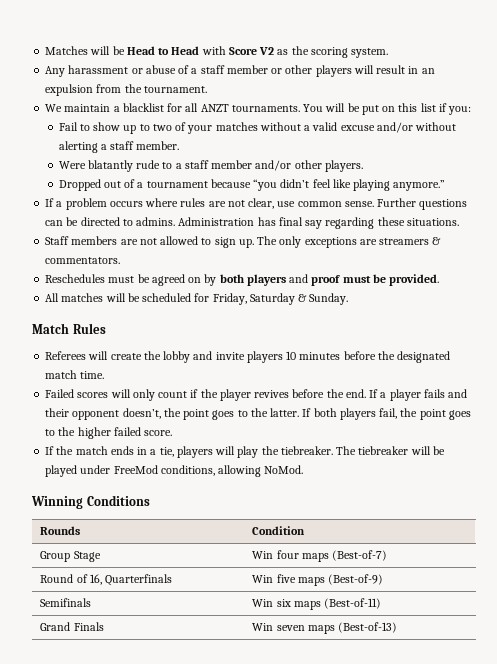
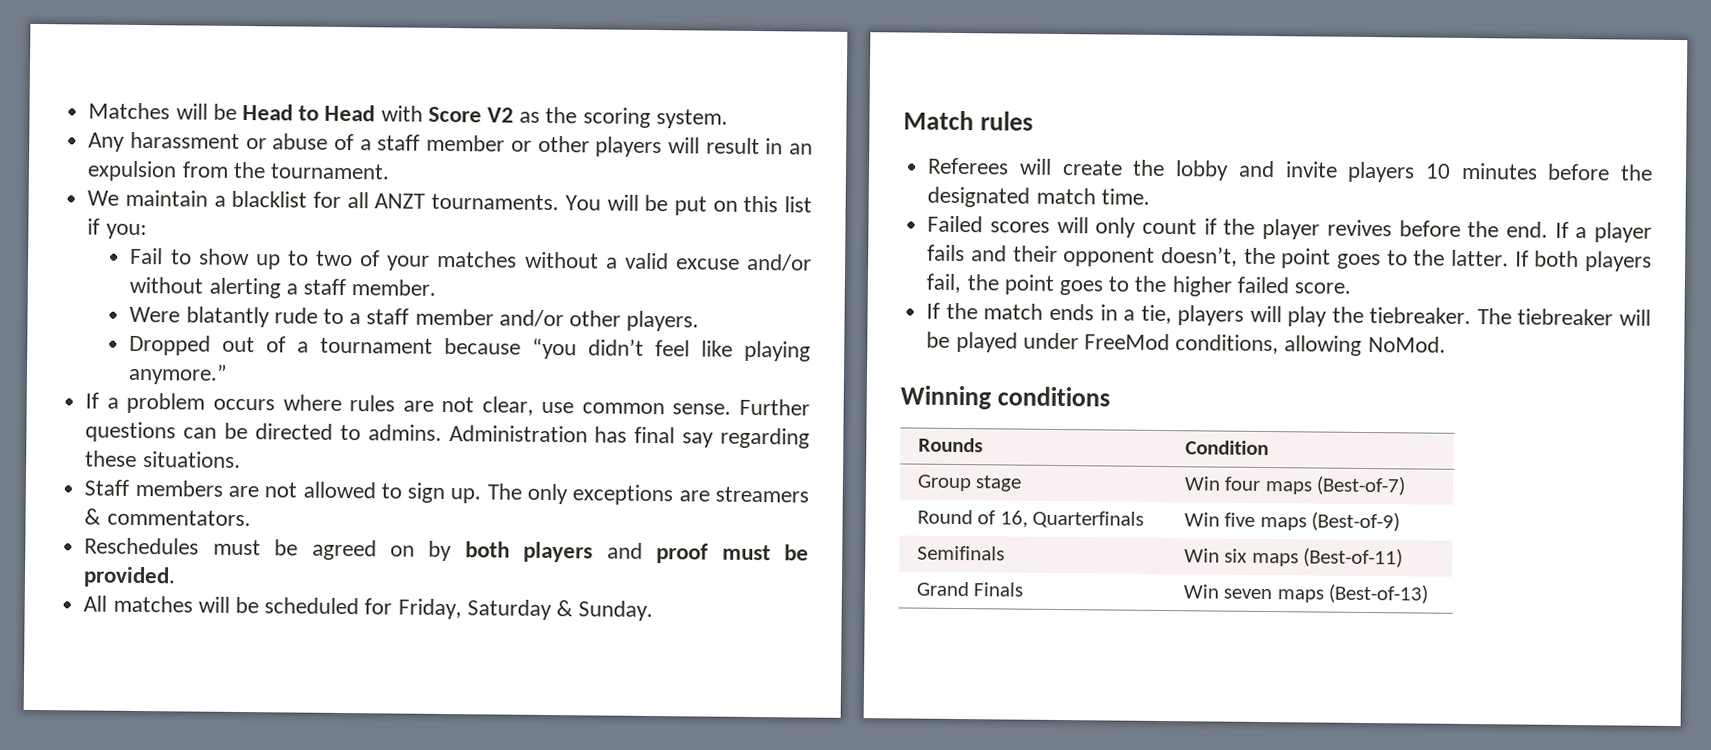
- Match Rules
+ Match rules
- Winning Conditions
+ Winning conditions
- Group Stage | Win four maps (Best-of-7)
+ Group stage | Win four maps (Best-of-7)

